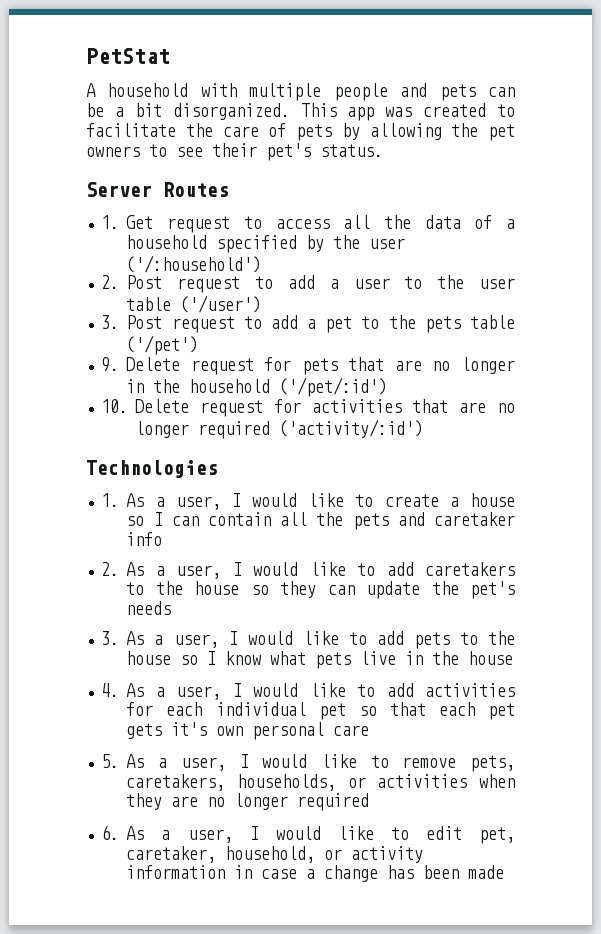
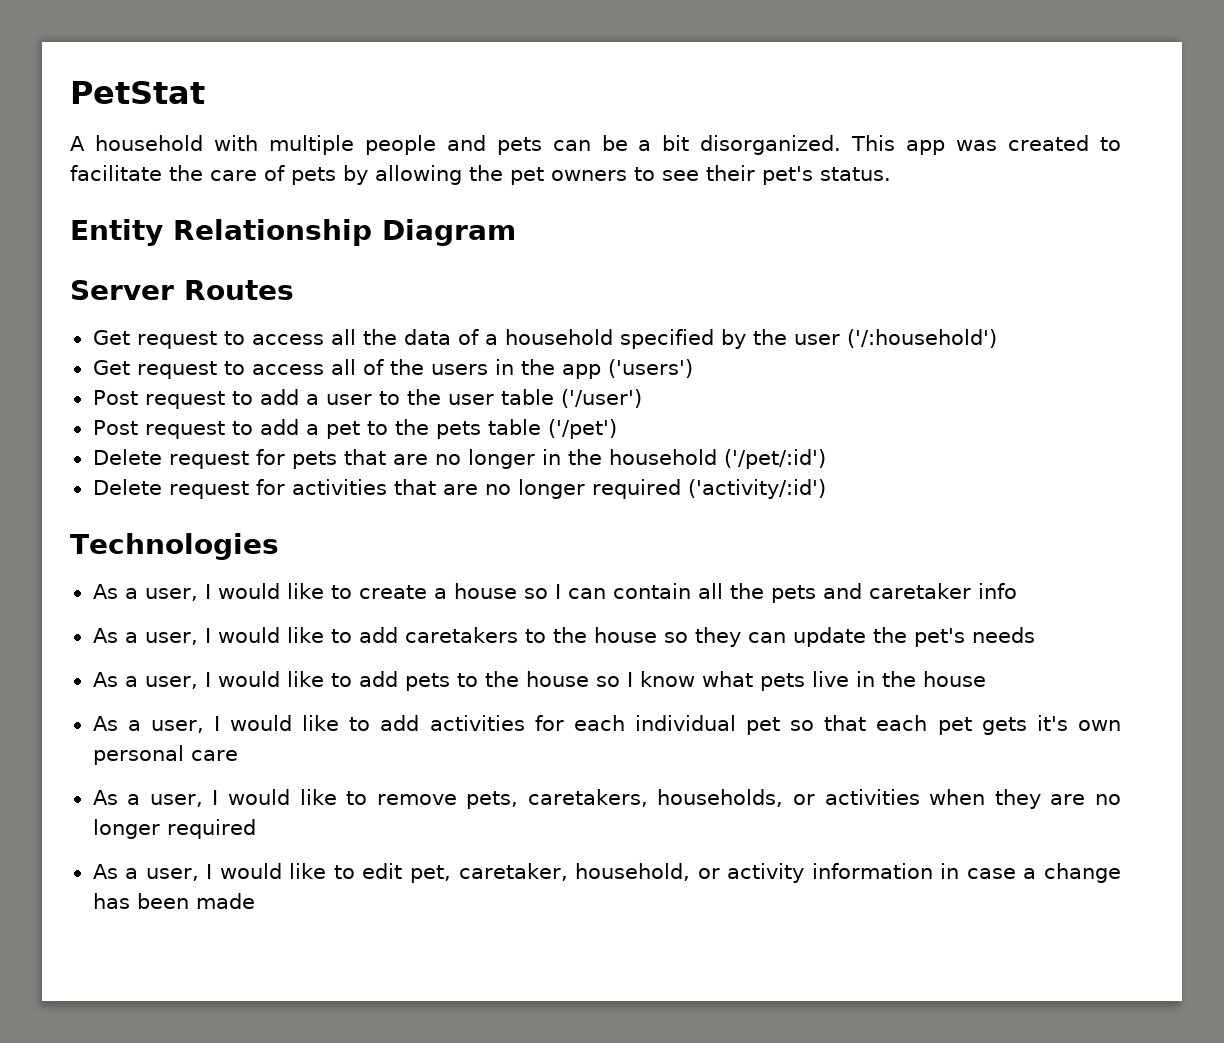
+ Entity Relationship Diagram
- 1. Get request to access all the data of a household specified by the user ('/:household')
+ Get request to access all the data of a household specified by the user ('/:household')
- 2. Post request to add a user to the user table ('/user')
+ Get request to access all of the users in the app ('users')
+ Post request to add a user to the user table ('/user')
- 3. Post request to add a pet to the pets table ('/pet')
+ Post request to add a pet to the pets table ('/pet')
- 9. Delete request for pets that are no longer in the household ('/pet/:id')
+ Delete request for pets that are no longer in the household ('/pet/:id')
- 10. Delete request for activities that are no longer required ('activity/:id')
+ Delete request for activities that are no longer required ('activity/:id')
- 1. As a user, I would like to create a house so I can contain all the pets and caretaker info
+ As a user, I would like to create a house so I can contain all the pets and caretaker info
- 2. As a user, I would like to add caretakers to the house so they can update the pet's needs
+ As a user, I would like to add caretakers to the house so they can update the pet's needs
- 3. As a user, I would like to add pets to the house so I know what pets live in the house
+ As a user, I would like to add pets to the house so I know what pets live in the house
- 4. As a user, I would like to add activities for each individual pet so that each pet gets it's own personal care
+ As a user, I would like to add activities for each individual pet so that each pet gets it's own personal care
- 5. As a user, I would like to remove pets, caretakers, households, or activities when they are no longer required
+ As a user, I would like to remove pets, caretakers, households, or activities when they are no longer required
- 6. As a user, I would like to edit pet, caretaker, household, or activity information in case a change has been made
+ As a user, I would like to edit pet, caretaker, household, or activity information in case a change has been made

